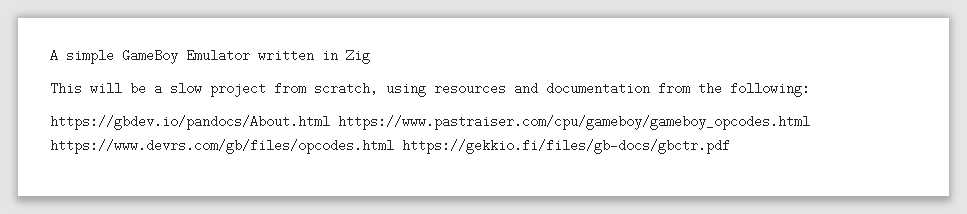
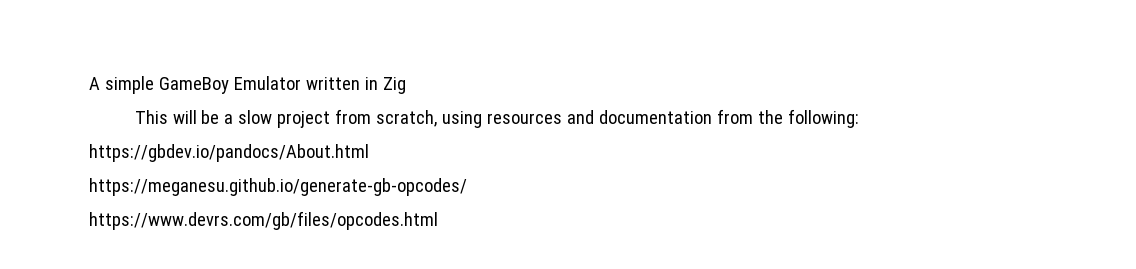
- https://gbdev.io/pandocs/About.html https://www.pastraiser.com/cpu/gameboy/gameboy_opcodes.html https://www.devrs.com/gb/files/opcodes.html https://gekkio.fi/files/gb-docs/gbctr.pdf
+ https://gbdev.io/pandocs/About.html
+ https://meganesu.github.io/generate-gb-opcodes/
+ https://www.devrs.com/gb/files/opcodes.html

